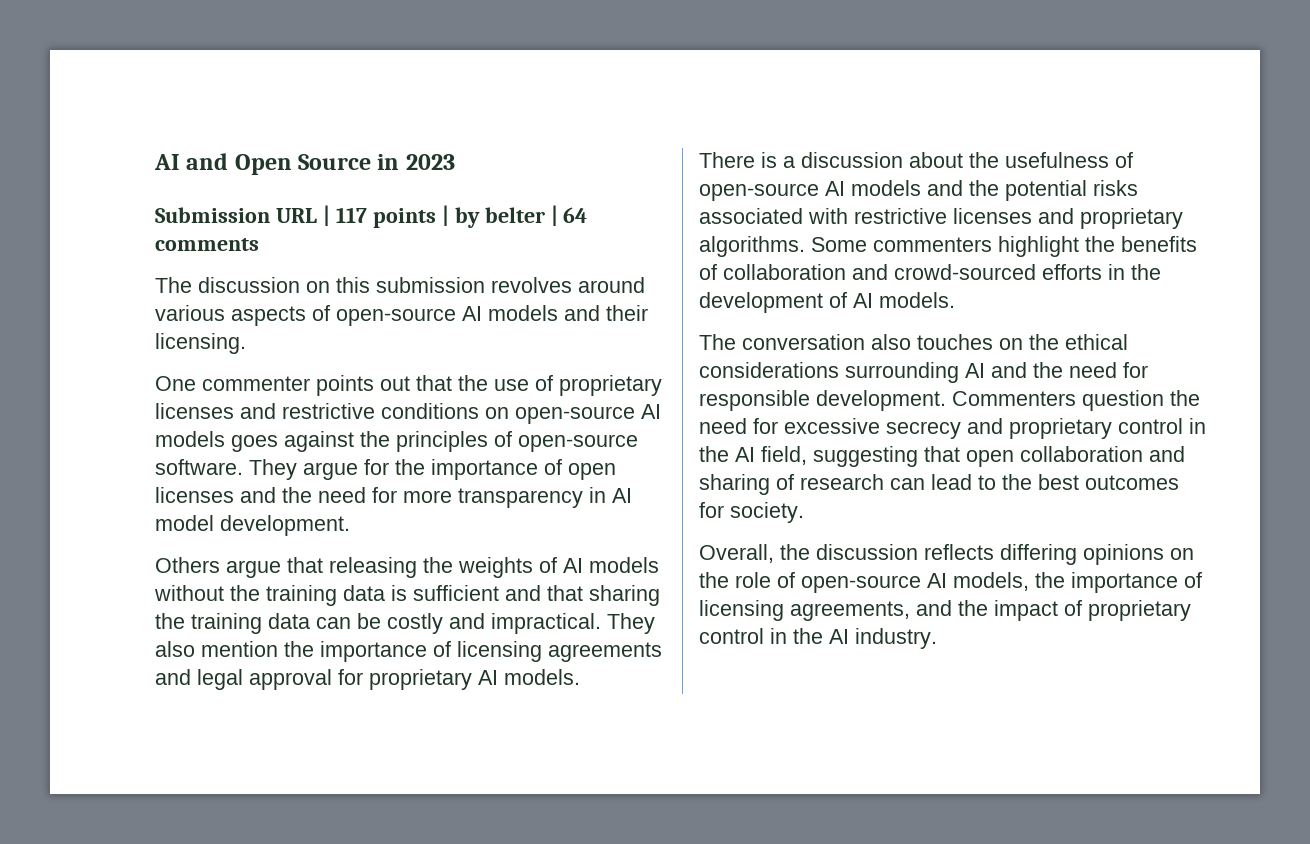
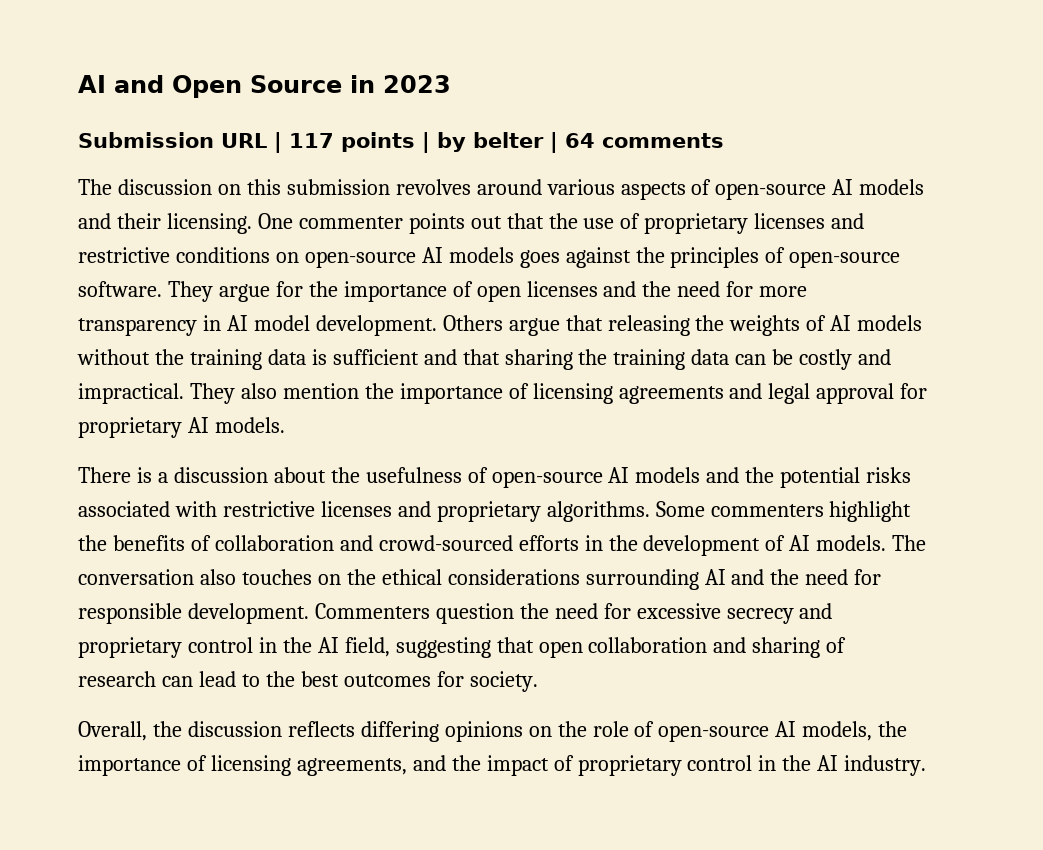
- The discussion on this submission revolves around various aspects of open-source AI models and their licensing.
- One commenter points out that the use of proprietary licenses and restrictive conditions on open-source AI models goes against the principles of open-source software.
+ The discussion on this submission revolves around various aspects of open-source AI models and their licensing. One commenter points out that the use of proprietary licenses and restrictive conditions on open-source AI models goes against the principles of open-source software.
- They argue for the importance of open licenses and the need for more transparency in AI model development.
- Others argue that releasing the weights of AI models without the training data is sufficient and that sharing the training data can be costly and impractical.
+ They argue for the importance of open licenses and the need for more transparency in AI model development. Others argue that releasing the weights of AI models without the training data is sufficient and that sharing the training data can be costly and impractical.
- Some commenters highlight the benefits of collaboration and crowd-sourced efforts in the development of AI models.
- The conversation also touches on the ethical considerations surrounding AI and the need for responsible development.
+ Some commenters highlight the benefits of collaboration and crowd-sourced efforts in the development of AI models. The conversation also touches on the ethical considerations surrounding AI and the need for responsible development.

